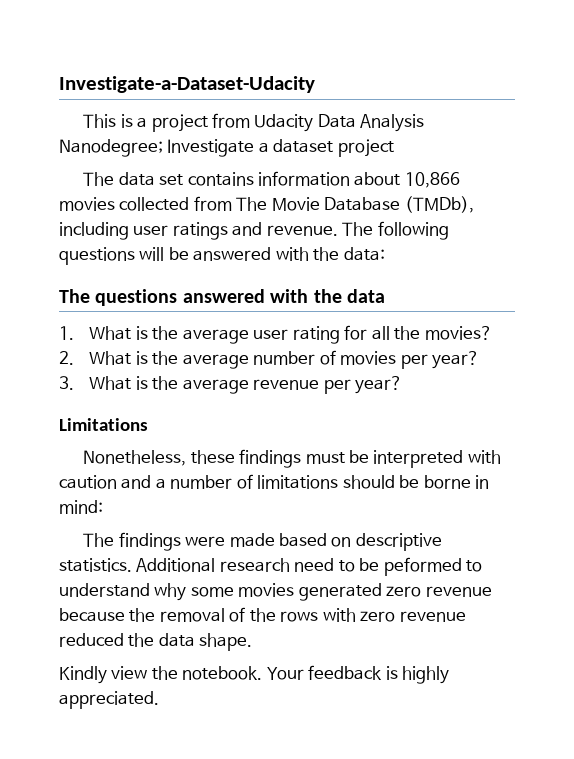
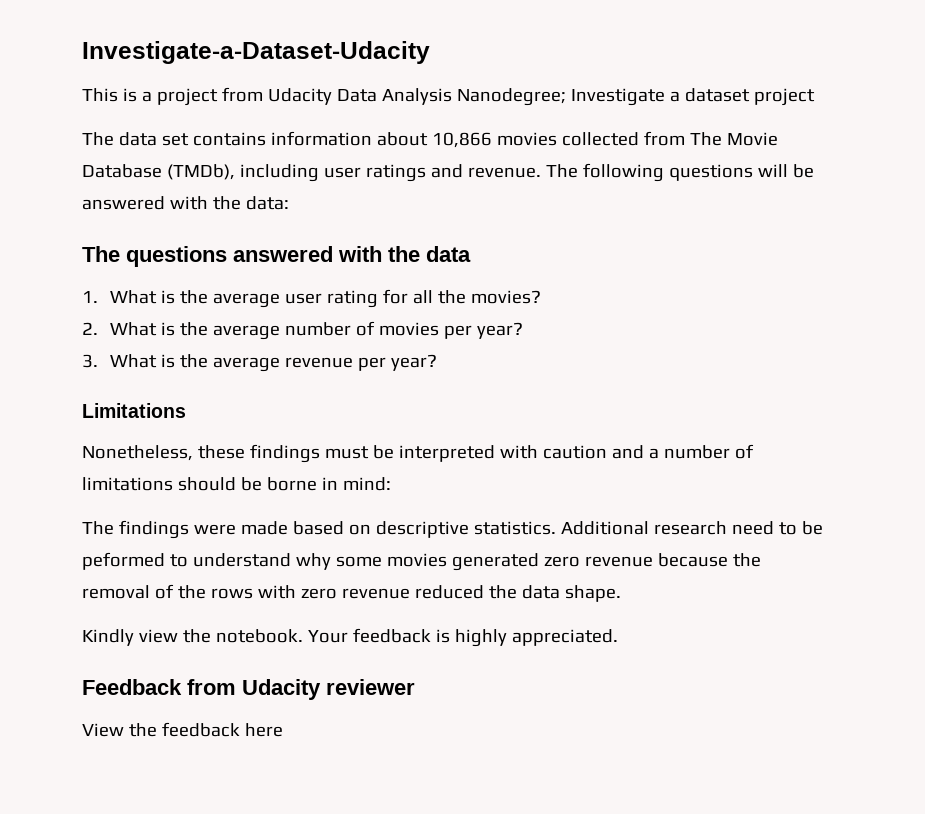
+ Feedback from Udacity reviewer
+ View the feedback here

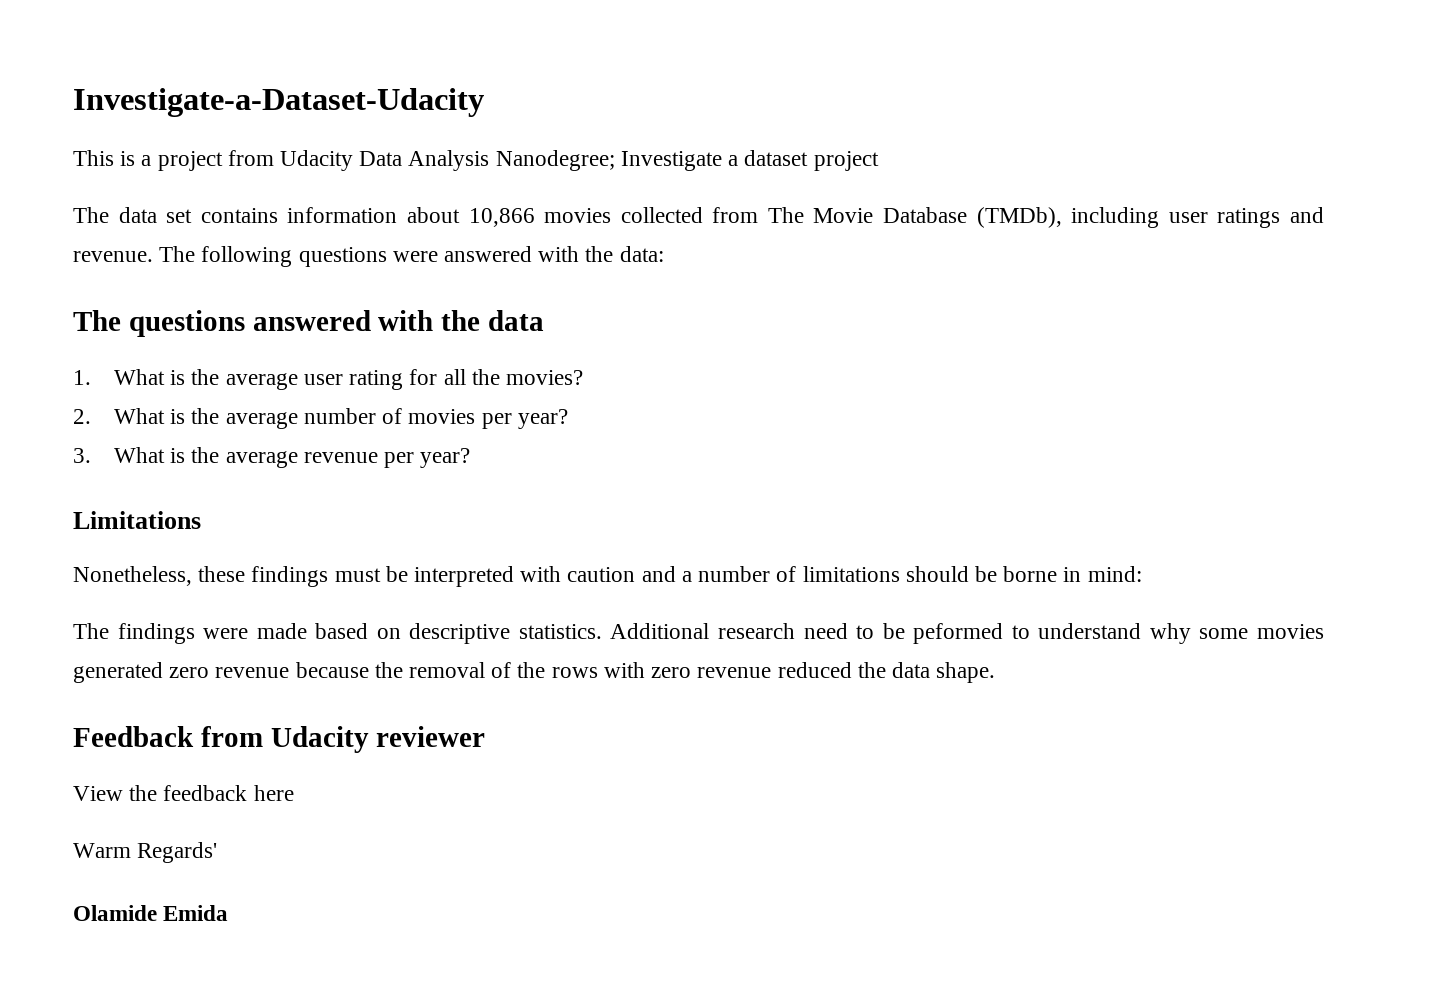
- The following questions will be answered with the data:
+ The following questions were answered with the data:
- Kindly view the notebook. Your feedback is highly appreciated.
+ Warm Regards'
+ Olamide Emida

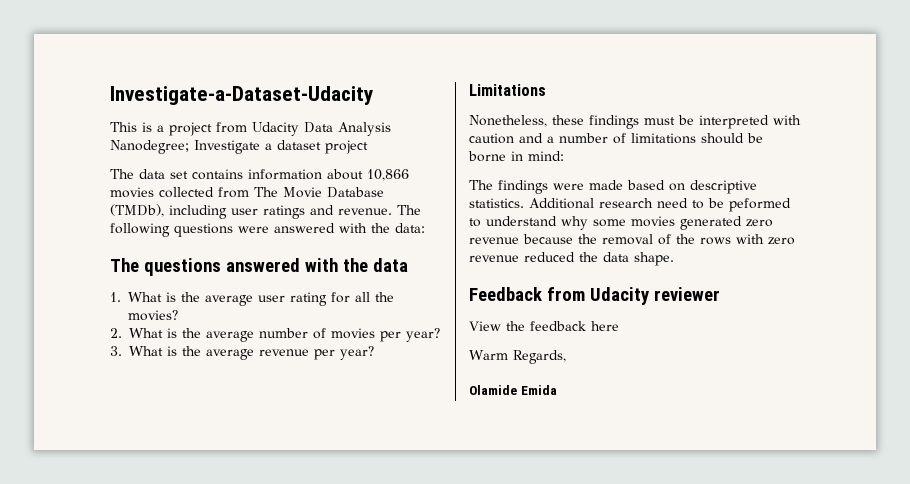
- Warm Regards'
+ Warm Regards,

